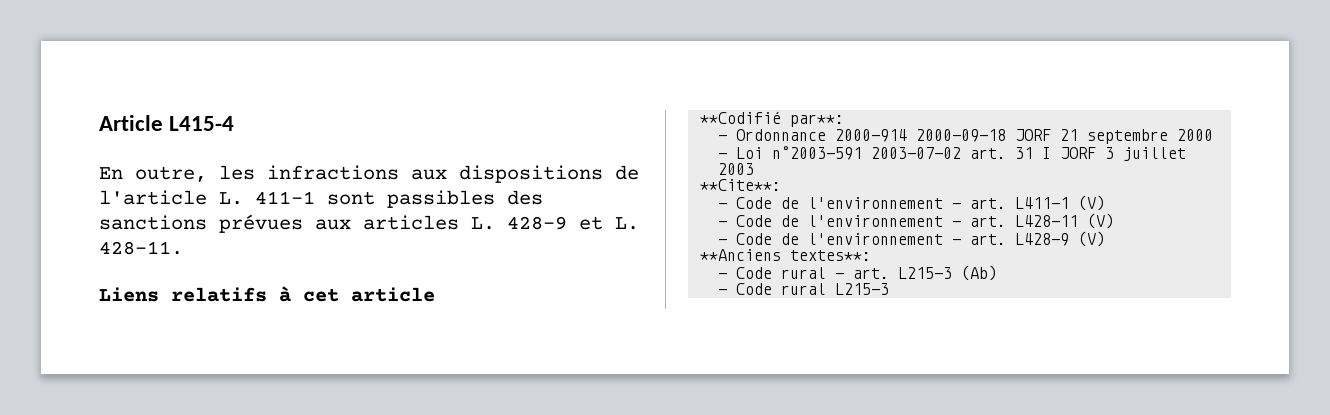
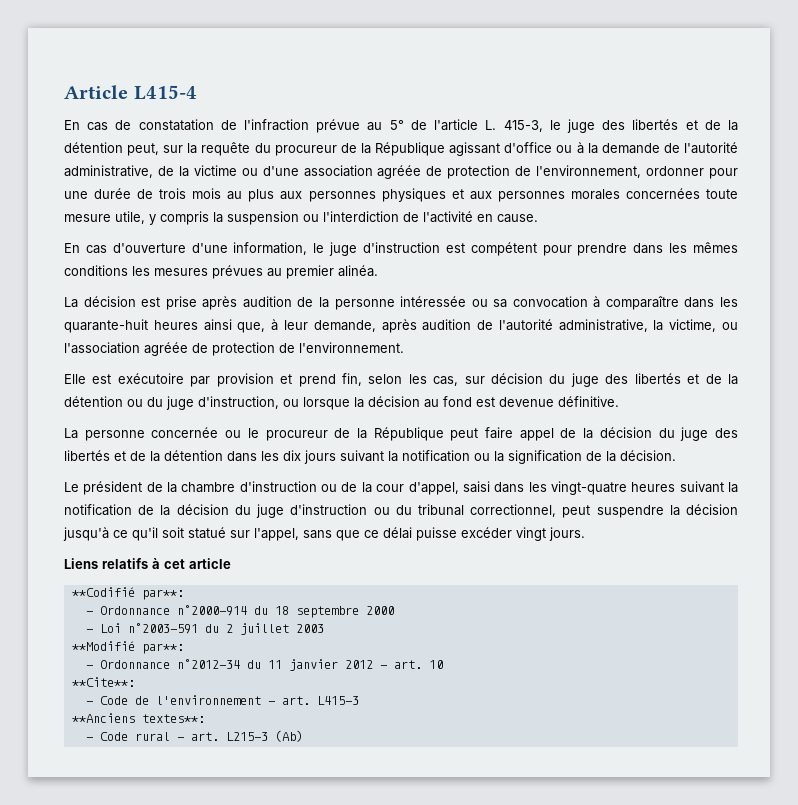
- En outre, les infractions aux dispositions de l'article L. 411-1 sont passibles des sanctions prévues aux articles L. 428-9 et L. 428-11.
+ En cas de constatation de l'infraction prévue au 5° de l'article L. 415-3, le juge des libertés et de la détention peut, sur la requête du procureur de la République agissant d'office ou à la demande de l'autorité administrative, de la victime ou d'une association agréée de protection de l'environnement, ordonner pour une durée de trois mois au plus aux personnes physiques et aux personnes morales concernées toute mesure utile, y compris la suspension ou l'interdiction de l'activité en cause.
+ En cas d'ouverture d'une information, le juge d'instruction est compétent pour prendre dans les mêmes conditions les mesures prévues au premier alinéa.
+ La décision est prise après audition de la personne intéressée ou sa convocation à comparaître dans les quarante-huit heures ainsi que, à leur demande, après audition de l'autorité administrative, la victime, ou l'association agréée de protection de l'environnement.
+ Elle est exécutoire par provision et prend fin, selon les cas, sur décision du juge des libertés et de la détention ou du juge d'instruction, ou lorsque la décision au fond est devenue définitive.
+ La personne concernée ou le procureur de la République peut faire appel de la décision du juge des libertés et de la détention dans les dix jours suivant la notification ou la signification de la décision.
+ Le président de la chambre d'instruction ou de la cour d'appel, saisi dans les vingt-quatre heures suivant la notification de la décision du juge d'instruction ou du tribunal correctionnel, peut suspendre la décision jusqu'à ce qu'il soit statué sur l'appel, sans que ce délai puisse excéder vingt jours.
- - Ordonnance 2000-914 2000-09-18 JORF 21 septembre 2000
+ - Ordonnance n°2000-914 du 18 septembre 2000
- - Loi n°2003-591 2003-07-02 art. 31 I JORF 3 juillet 2003
+ - Loi n°2003-591 du 2 juillet 2003
+ **Modifié par**:
+ - Ordonnance n°2012-34 du 11 janvier 2012 - art. 10
- - Code de l'environnement - art. L411-1 (V)
- - Code de l'environnement - art. L428-11 (V)
- - Code de l'environnement - art. L428-9 (V)
+ - Code de l'environnement - art. L415-3
- - Code rural L215-3

